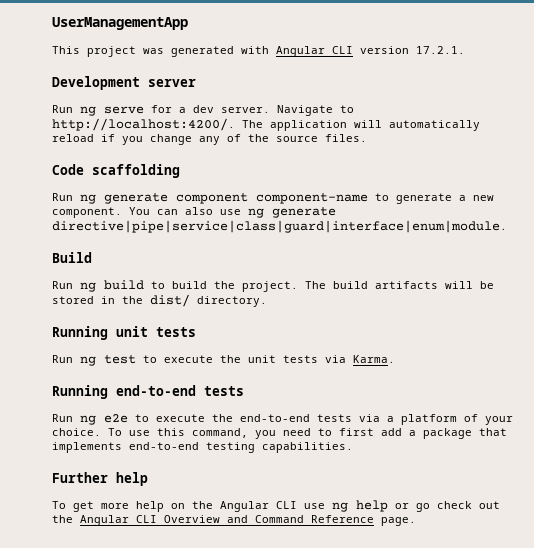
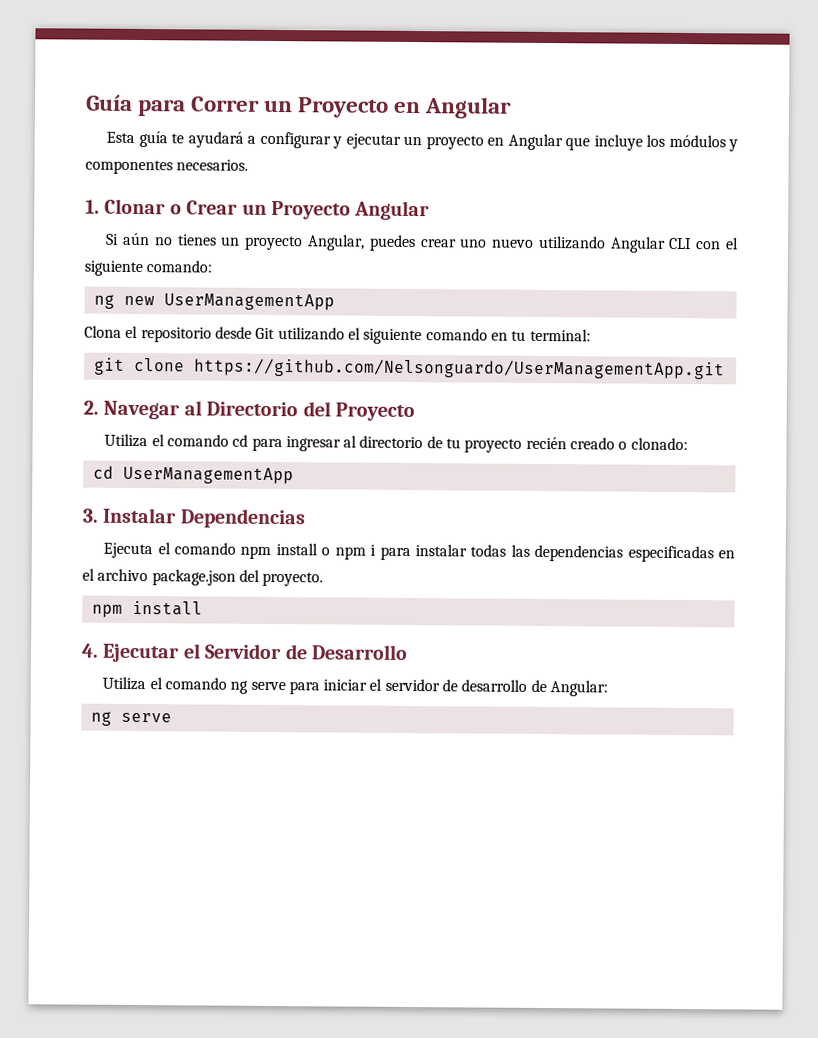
- UserManagementApp
- This project was generated with Angular CLI version 17.2.1.
- Development server
- Run ng serve for a dev server. Navigate to http://localhost:4200/. The application will automatically reload if you change any of the source files.
- Code scaffolding
- Run ng generate component component-name to generate a new component. You can also use ng generate directive|pipe|service|class|guard|interface|enum|module.
- Build
- Run ng build to build the project. The build artifacts will be stored in the dist/ directory.
- Running unit tests
- Run ng test to execute the unit tests via Karma.
- Running end-to-end tests
- Run ng e2e to execute the end-to-end tests via a platform of your choice. To use this command, you need to first add a package that implements end-to-end testing capabilities.
- Further help
- To get more help on the Angular CLI use ng help or go check out the Angular CLI Overview and Command Reference page.
+ Guía para Correr un Proyecto en Angular
+ Esta guía te ayudará a configurar y ejecutar un proyecto en Angular que incluye los módulos y componentes necesarios.
+ 1. Clonar o Crear un Proyecto Angular
+ Si aún no tienes un proyecto Angular, puedes crear uno nuevo utilizando Angular CLI con el siguiente comando:
+ ng new UserManagementApp
+ Clona el repositorio desde Git utilizando el siguiente comando en tu terminal:
+ git clone https://github.com/Nelsonguardo/UserManagementApp.git
+ 2. Navegar al Directorio del Proyecto
+ Utiliza el comando cd para ingresar al directorio de tu proyecto recién creado o clonado:
+ cd UserManagementApp
+ 3. Instalar Dependencias
+ Ejecuta el comando npm install o npm i para instalar todas las dependencias especificadas en el archivo package.json del proyecto.
+ npm install
+ 4. Ejecutar el Servidor de Desarrollo
+ Utiliza el comando ng serve para iniciar el servidor de desarrollo de Angular:
+ ng serve

